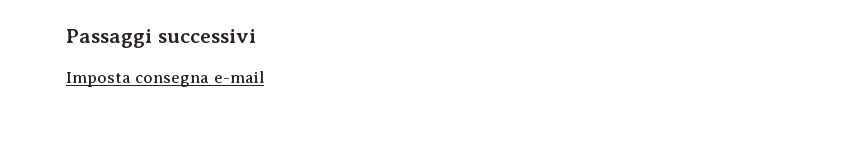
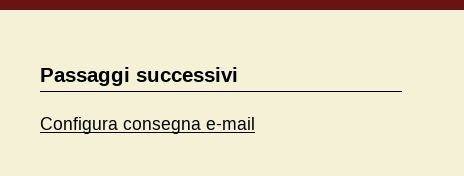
- Imposta consegna e-mail
+ Configura consegna e-mail

